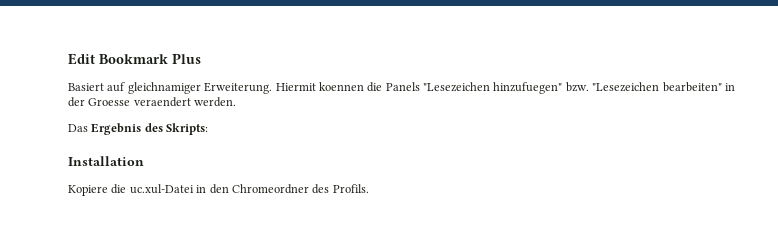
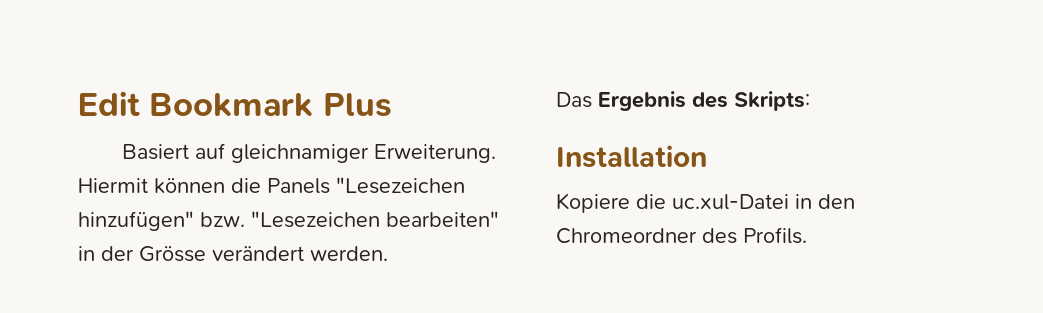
- Hiermit koennen die Panels "Lesezeichen hinzufuegen" bzw. "Lesezeichen bearbeiten" in der Groesse veraendert werden.
+ Hiermit können die Panels "Lesezeichen hinzufügen" bzw. "Lesezeichen bearbeiten" in der Grösse verändert werden.

